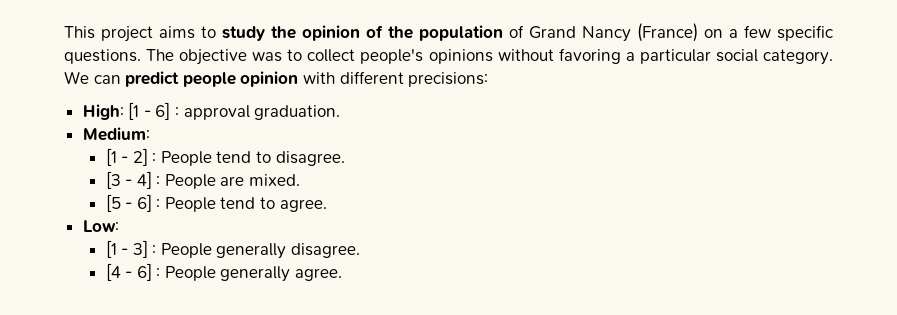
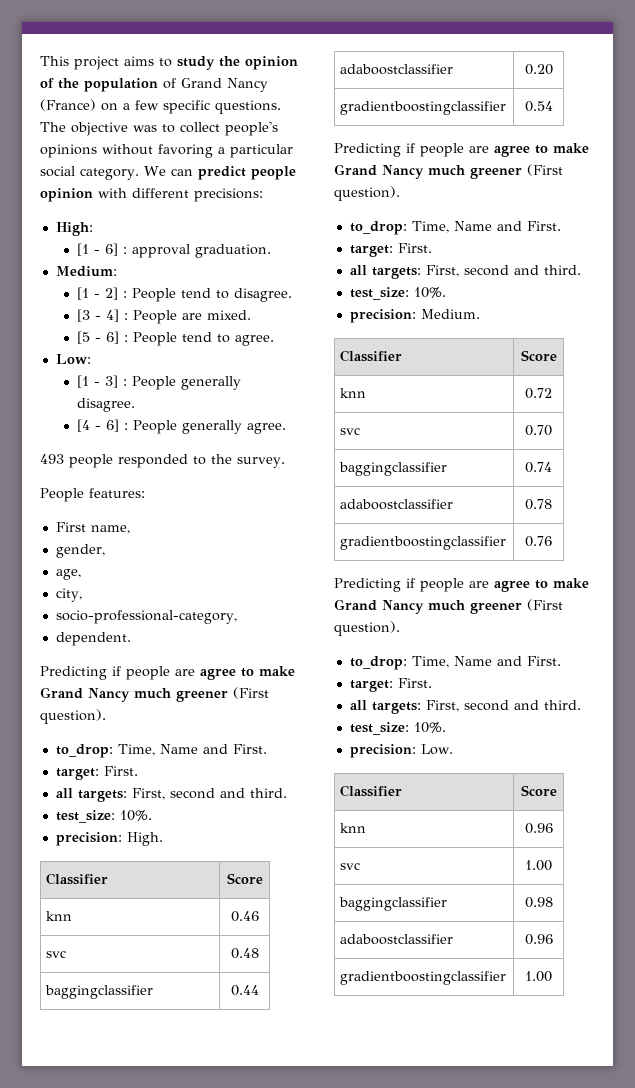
- High: [1 - 6] : approval graduation.
+ High:
+ [1 - 6] : approval graduation.
+ 493 people responded to the survey.
+ People features:
+ First name,
+ gender,
+ age,
+ city,
+ socio-professional-category,
+ dependent.
+ Predicting if people are agree to make Grand Nancy much greener (First question).
+ to_drop: Time, Name and First.
+ target: First.
+ all targets: First, second and third.
+ test_size: 10%.
+ precision: High.
+ Classifier | Score
+ knn | 0.46
+ svc | 0.48
+ baggingclassifier | 0.44
+ adaboostclassifier | 0.20
+ gradientboostingclassifier | 0.54
+ Predicting if people are agree to make Grand Nancy much greener (First question).
+ to_drop: Time, Name and First.
+ target: First.
+ all targets: First, second and third.
+ test_size: 10%.
+ precision: Medium.
+ Classifier | Score
+ knn | 0.72
+ svc | 0.70
+ baggingclassifier | 0.74
+ adaboostclassifier | 0.78
+ gradientboostingclassifier | 0.76
+ Predicting if people are agree to make Grand Nancy much greener (First question).
+ to_drop: Time, Name and First.
+ target: First.
+ all targets: First, second and third.
+ test_size: 10%.
+ precision: Low.
+ Classifier | Score
+ knn | 0.96
+ svc | 1.00
+ baggingclassifier | 0.98
+ adaboostclassifier | 0.96
+ gradientboostingclassifier | 1.00

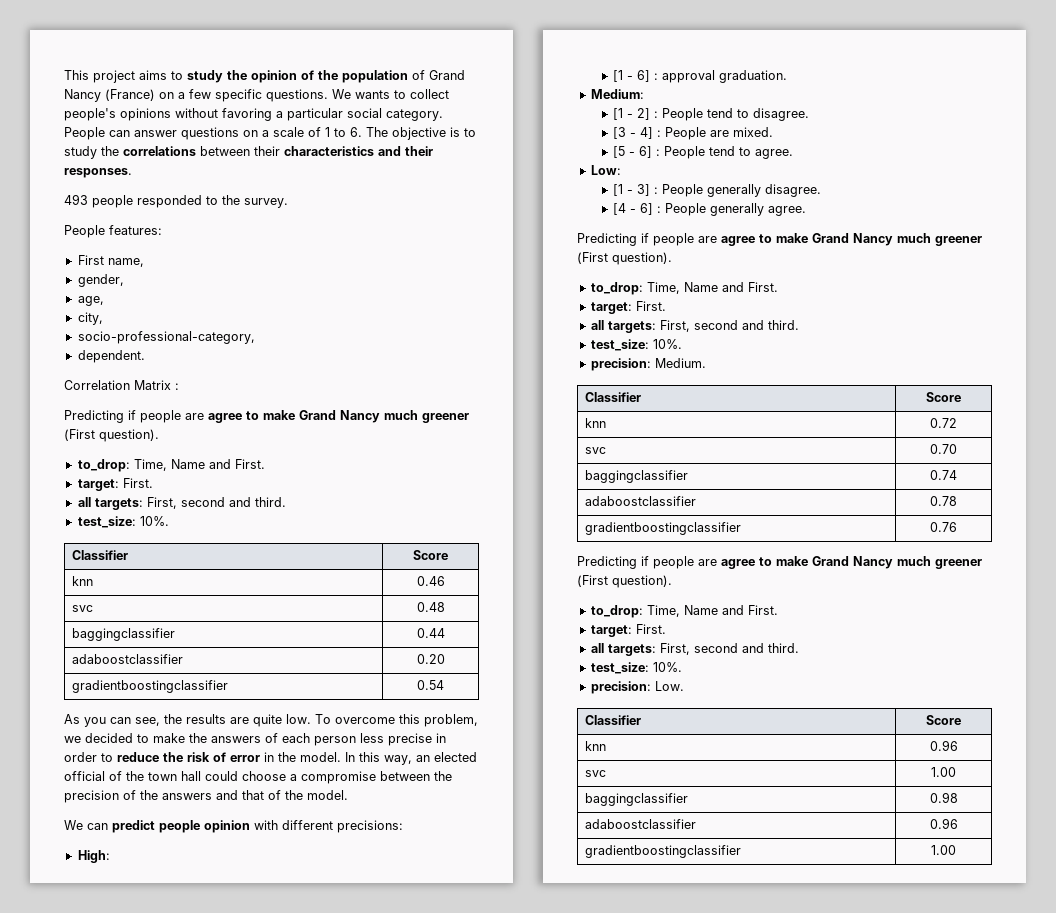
- The objective was to collect people's opinions without favoring a particular social category. We can predict people opinion with different precisions:
+ We wants to collect people's opinions without favoring a particular social category. People can answer questions on a scale of 1 to 6. The objective is to study the correlations between their characteristics and their responses.
+ 493 people responded to the survey.
+ People features:
+ First name,
+ gender,
+ age,
+ city,
+ socio-professional-category,
+ dependent.
+ Correlation Matrix :
+ Predicting if people are agree to make Grand Nancy much greener (First question).
+ to_drop: Time, Name and First.
+ target: First.
+ all targets: First, second and third.
+ test_size: 10%.
+ Classifier | Score
+ knn | 0.46
+ svc | 0.48
+ baggingclassifier | 0.44
+ adaboostclassifier | 0.20
+ gradientboostingclassifier | 0.54
+ As you can see, the results are quite low. To overcome this problem, we decided to make the answers of each person less precise in order to reduce the risk of error in the model. In this way, an elected official of the town hall could choose a compromise between the precision of the answers and that of the model.
+ We can predict people opinion with different precisions:
- 493 people responded to the survey.
- People features:
- First name,
- gender,
- age,
- city,
- socio-professional-category,
- dependent.
- Predicting if people are agree to make Grand Nancy much greener (First question).
- to_drop: Time, Name and First.
- target: First.
- all targets: First, second and third.
- test_size: 10%.
- precision: High.
- Classifier | Score
- knn | 0.46
- svc | 0.48
- baggingclassifier | 0.44
- adaboostclassifier | 0.20
- gradientboostingclassifier | 0.54

